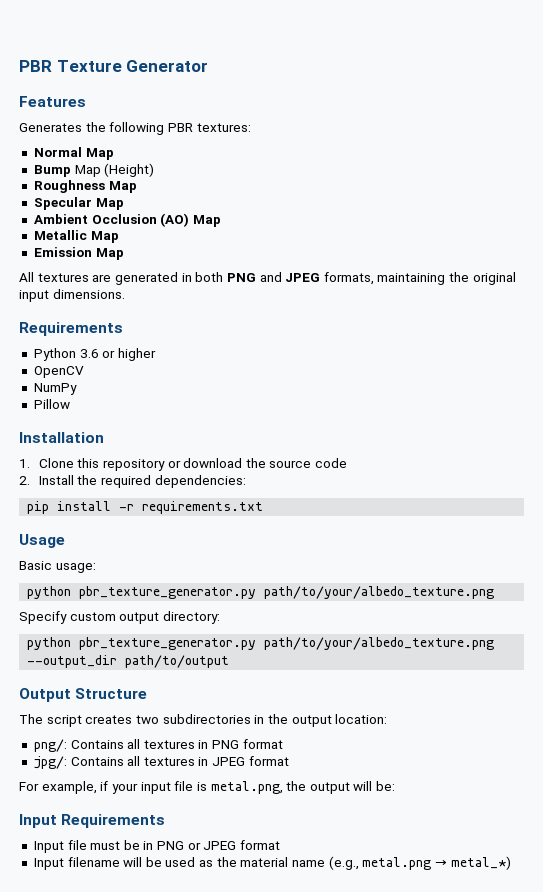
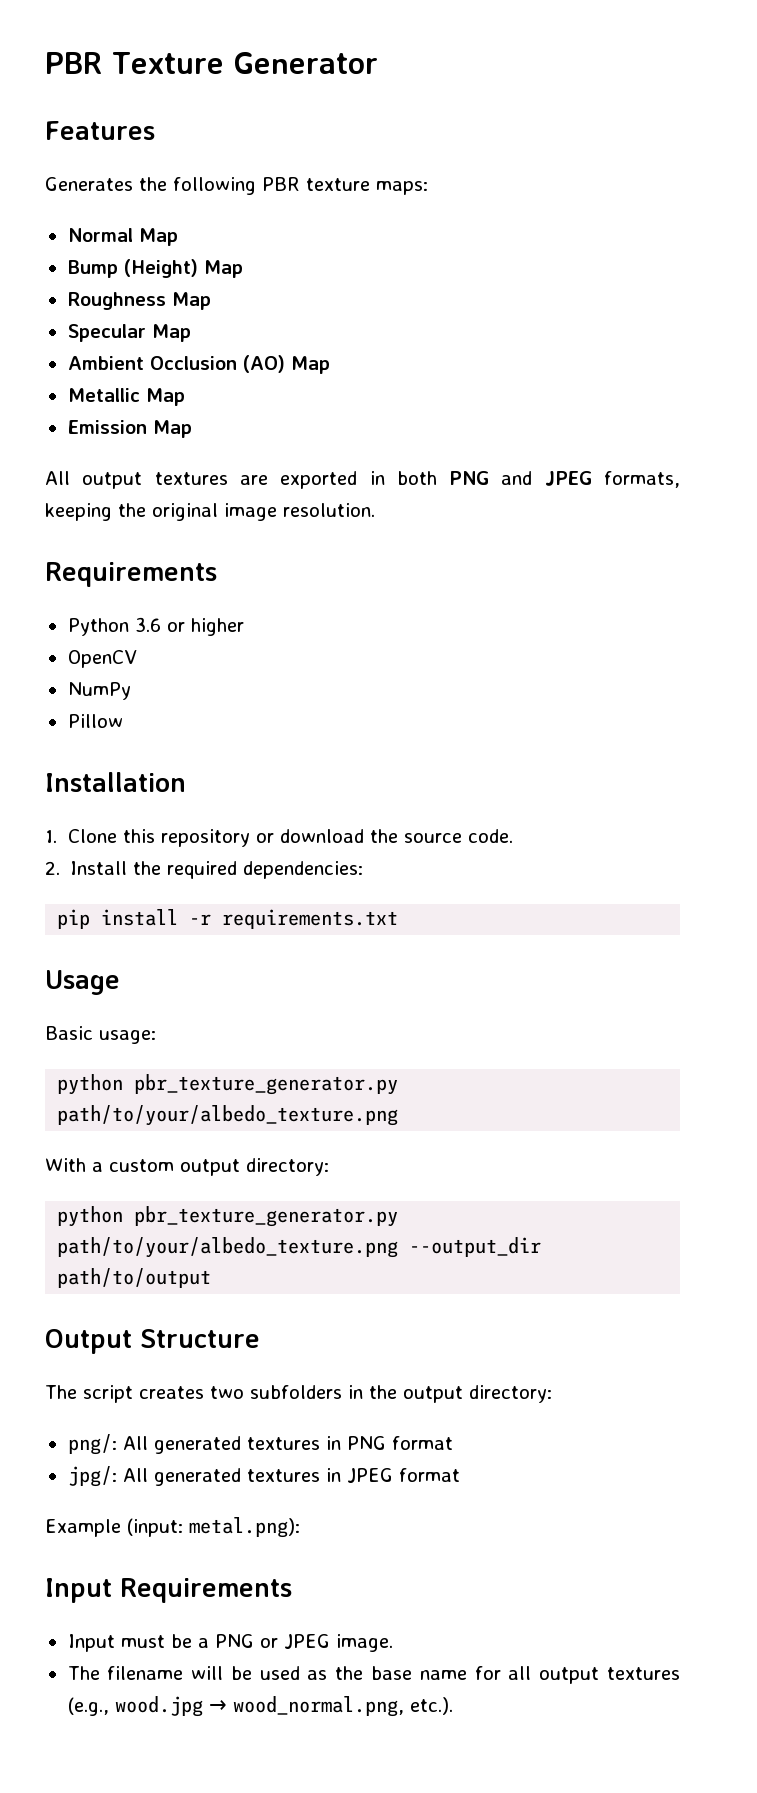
- Generates the following PBR textures:
+ Generates the following PBR texture maps:
- Bump Map (Height)
+ Bump (Height) Map
- All textures are generated in both PNG and JPEG formats, maintaining the original input dimensions.
+ All output textures are exported in both PNG and JPEG formats, keeping the original image resolution.
- 1. Clone this repository or download the source code
+ 1. Clone this repository or download the source code.
- Specify custom output directory:
+ With a custom output directory:
- The script creates two subdirectories in the output location:
+ The script creates two subfolders in the output directory:
- png/: Contains all textures in PNG format
+ png/: All generated textures in PNG format
- jpg/: Contains all textures in JPEG format
+ jpg/: All generated textures in JPEG format
- For example, if your input file is metal.png, the output will be:
+ Example (input: metal.png):
- Input file must be in PNG or JPEG format
- Input filename will be used as the material name (e.g., metal.png → metal_*)
+ Input must be a PNG or JPEG image.
+ The filename will be used as the base name for all output textures (e.g., wood.jpg → wood_normal.png, etc.).

